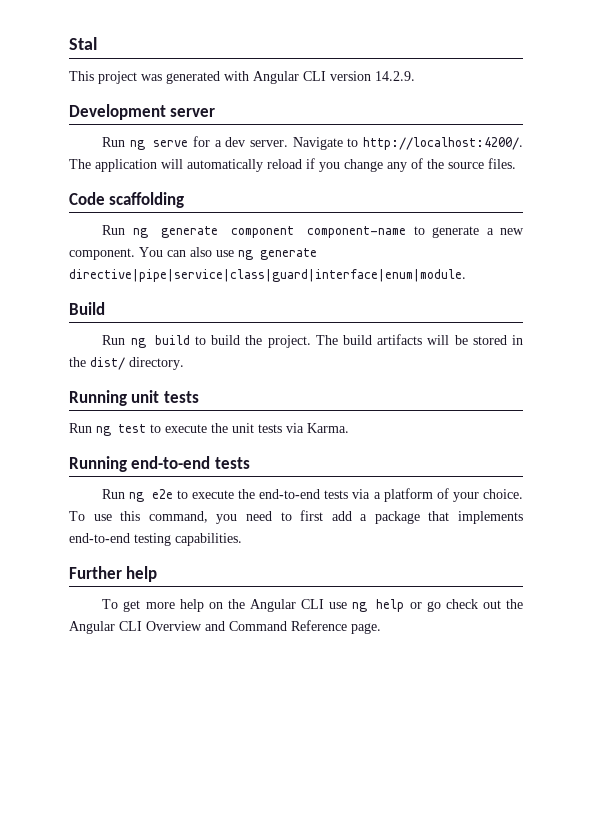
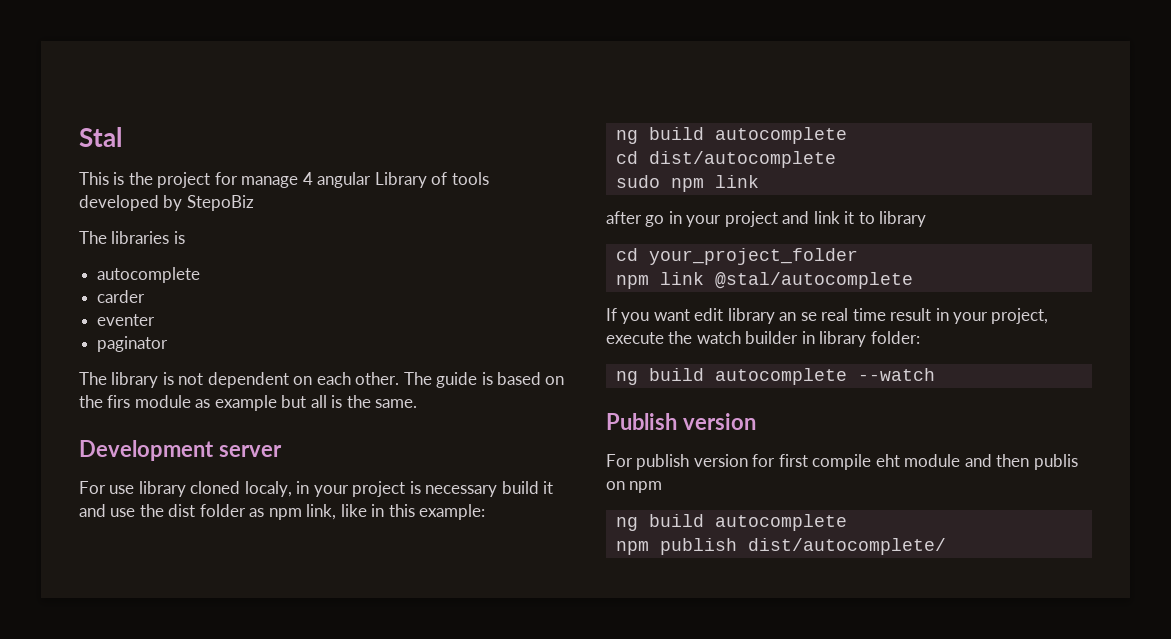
- This project was generated with Angular CLI version 14.2.9.
+ This is the project for manage 4 angular Library of tools developed by StepoBiz
+ The libraries is
+ autocomplete
+ carder
+ eventer
+ paginator
+ The library is not dependent on each other. The guide is based on the firs module as example but all is the same.
  Development server
- Run ng serve for a dev server. Navigate to http://localhost:4200/. The application will automatically reload if you change any of the source files.
- Code scaffolding
- Run ng generate component component-name to generate a new component. You can also use ng generate directive|pipe|service|class|guard|interface|enum|module.
- Build
- Run ng build to build the project. The build artifacts will be stored in the dist/ directory.
- Running unit tests
- Run ng test to execute the unit tests via Karma.
- Running end-to-end tests
- Run ng e2e to execute the end-to-end tests via a platform of your choice. To use this command, you need to first add a package that implements end-to-end testing capabilities.
- Further help
- To get more help on the Angular CLI use ng help or go check out the Angular CLI Overview and Command Reference page.
+ For use library cloned localy, in your project is necessary build it and use the dist folder as npm link, like in this example:
+ ng build autocomplete
+ cd dist/autocomplete
+ sudo npm link
+ after go in your project and link it to library
+ cd your_project_folder
+ npm link @stal/autocomplete
+ If you want edit library an se real time result in your project, execute the watch builder in library folder:
+ ng build autocomplete --watch
+ Publish version
+ For publish version for first compile eht module and then publis on npm
+ ng build autocomplete
+ npm publish dist/autocomplete/

